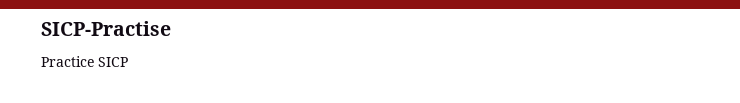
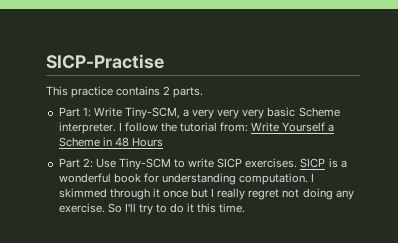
- Practice SICP
+ This practice contains 2 parts.
+ Part 1: Write Tiny-SCM, a very very very basic Scheme interpreter. I follow the tutorial from: Write Yourself a Scheme in 48 Hours
+ Part 2: Use Tiny-SCM to write SICP exercises. SICP is a wonderful book for understanding computation. I skimmed through it once but I really regret not doing any exercise. So I'll try to do it this time.

